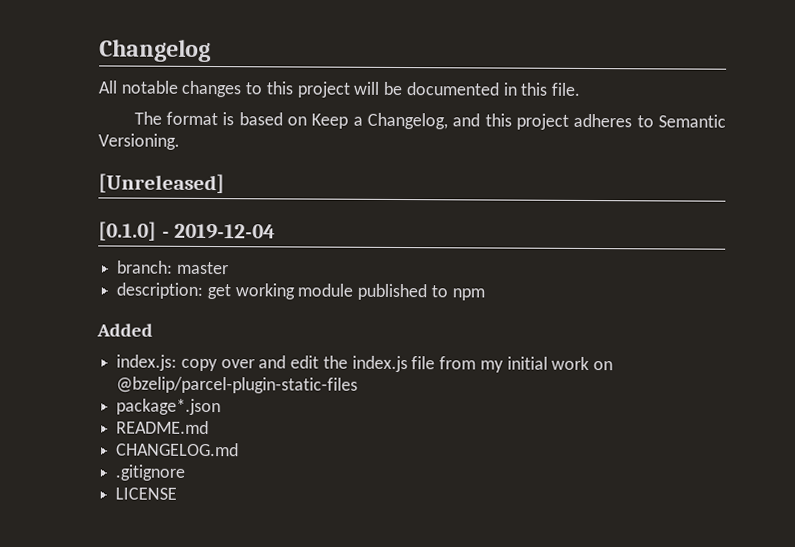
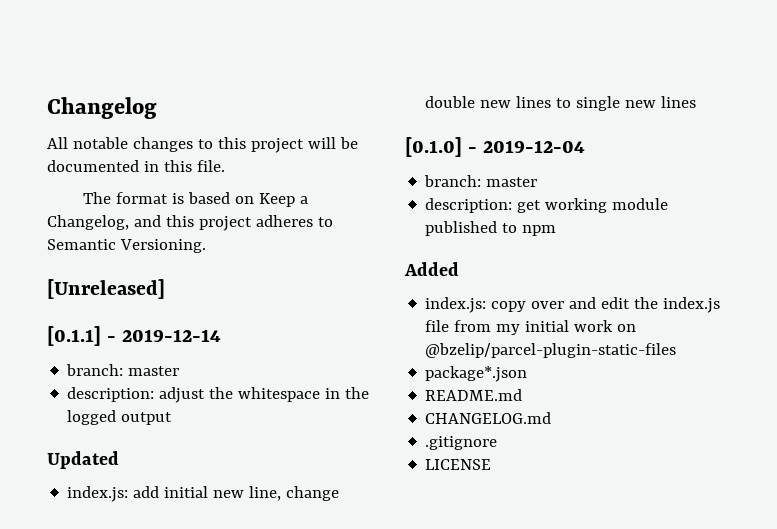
+ [0.1.1] - 2019-12-14
+ branch: master
+ description: adjust the whitespace in the logged output
+ Updated
+ index.js: add initial new line, change double new lines to single new lines

